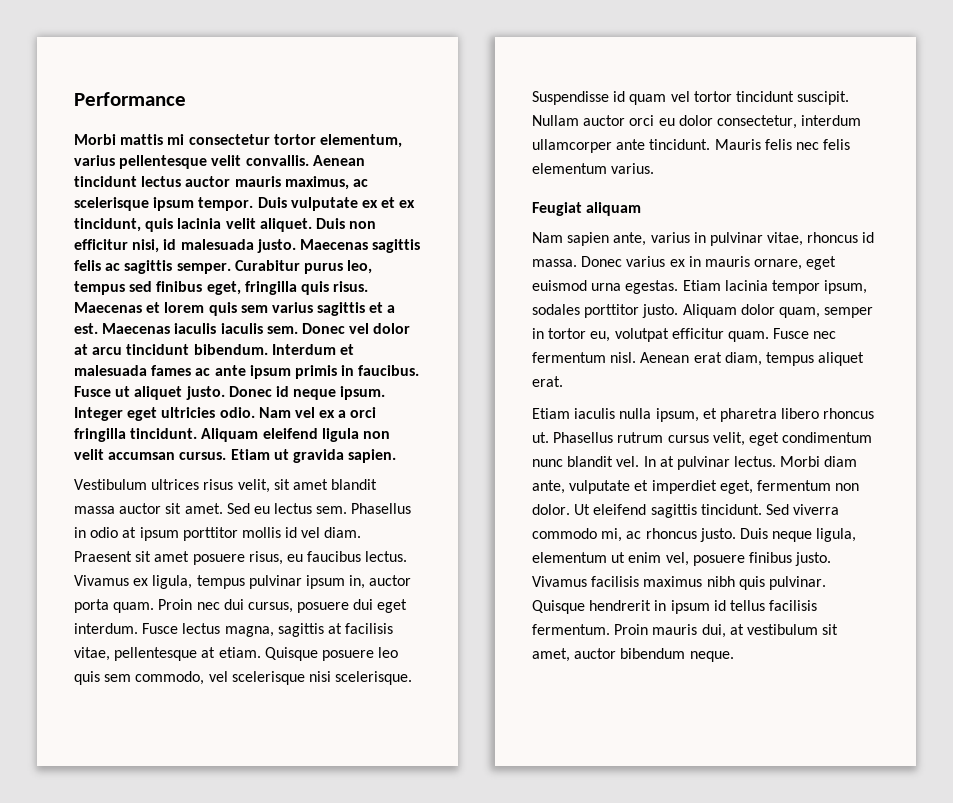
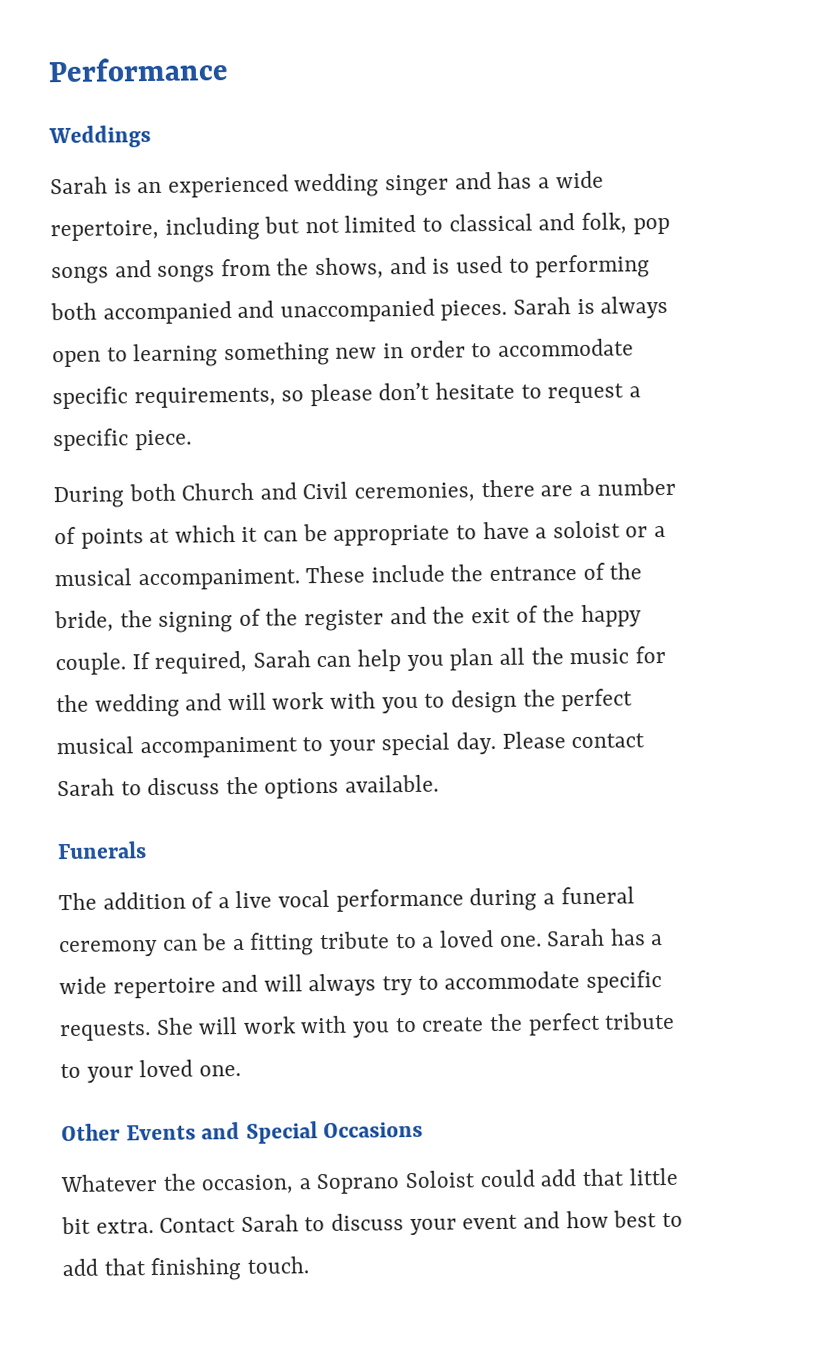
- Morbi mattis mi consectetur tortor elementum, varius pellentesque velit convallis. Aenean tincidunt lectus auctor mauris maximus, ac scelerisque ipsum tempor. Duis vulputate ex et ex tincidunt, quis lacinia velit aliquet. Duis non efficitur nisi, id malesuada justo. Maecenas sagittis felis ac sagittis semper. Curabitur purus leo, tempus sed finibus eget, fringilla quis risus. Maecenas et lorem quis sem varius sagittis et a est. Maecenas iaculis iaculis sem. Donec vel dolor at arcu tincidunt bibendum. Interdum et malesuada fames ac ante ipsum primis in faucibus. Fusce ut aliquet justo. Donec id neque ipsum. Integer eget ultricies odio. Nam vel ex a orci fringilla tincidunt. Aliquam eleifend ligula non velit accumsan cursus. Etiam ut gravida sapien.
- Vestibulum ultrices risus velit, sit amet blandit massa auctor sit amet. Sed eu lectus sem. Phasellus in odio at ipsum porttitor mollis id vel diam. Praesent sit amet posuere risus, eu faucibus lectus. Vivamus ex ligula, tempus pulvinar ipsum in, auctor porta quam. Proin nec dui cursus, posuere dui eget interdum. Fusce lectus magna, sagittis at facilisis vitae, pellentesque at etiam. Quisque posuere leo quis sem commodo, vel scelerisque nisi scelerisque. Suspendisse id quam vel tortor tincidunt suscipit. Nullam auctor orci eu dolor consectetur, interdum ullamcorper ante tincidunt. Mauris felis nec felis elementum varius.
- Feugiat aliquam
- Nam sapien ante, varius in pulvinar vitae, rhoncus id massa. Donec varius ex in mauris ornare, eget euismod urna egestas. Etiam lacinia tempor ipsum, sodales porttitor justo. Aliquam dolor quam, semper in tortor eu, volutpat efficitur quam. Fusce nec fermentum nisl. Aenean erat diam, tempus aliquet erat.
- Etiam iaculis nulla ipsum, et pharetra libero rhoncus ut. Phasellus rutrum cursus velit, eget condimentum nunc blandit vel. In at pulvinar lectus. Morbi diam ante, vulputate et imperdiet eget, fermentum non dolor. Ut eleifend sagittis tincidunt. Sed viverra commodo mi, ac rhoncus justo. Duis neque ligula, elementum ut enim vel, posuere finibus justo. Vivamus facilisis maximus nibh quis pulvinar. Quisque hendrerit in ipsum id tellus facilisis fermentum. Proin mauris dui, at vestibulum sit amet, auctor bibendum neque.
+ Weddings
+ Sarah is an experienced wedding singer and has a wide repertoire, including but not limited to classical and folk, pop songs and songs from the shows, and is used to performing both accompanied and unaccompanied pieces. Sarah is always open to learning something new in order to accommodate specific requirements, so please don’t hesitate to request a specific piece.
+ During both Church and Civil ceremonies, there are a number of points at which it can be appropriate to have a soloist or a musical accompaniment. These include the entrance of the bride, the signing of the register and the exit of the happy couple. If required, Sarah can help you plan all the music for the wedding and will work with you to design the perfect musical accompaniment to your special day. Please contact Sarah to discuss the options available.
+ Funerals
+ The addition of a live vocal performance during a funeral ceremony can be a fitting tribute to a loved one. Sarah has a wide repertoire and will always try to accommodate specific requests. She will work with you to create the perfect tribute to your loved one.
+ Other Events and Special Occasions
+ Whatever the occasion, a Soprano Soloist could add that little bit extra. Contact Sarah to discuss your event and how best to add that finishing touch.

